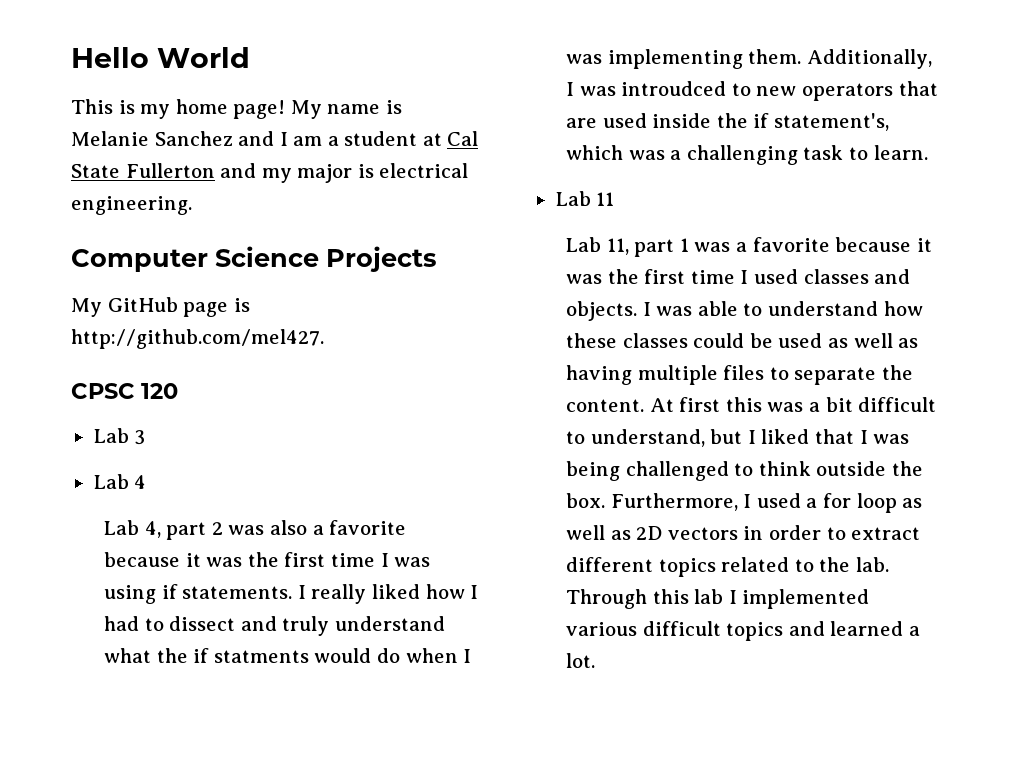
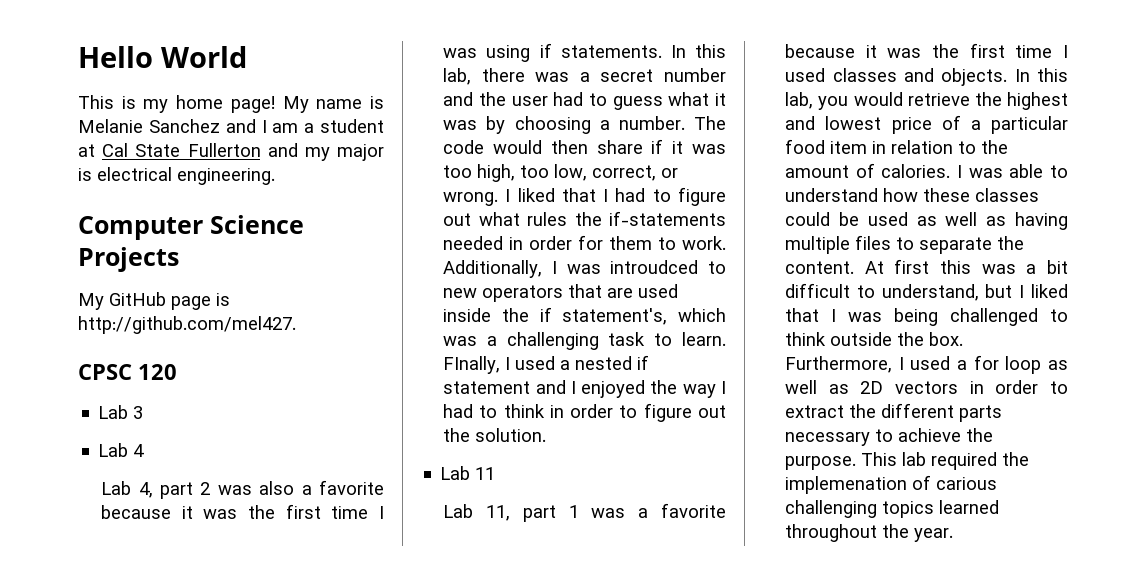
- I really liked how I had to dissect and truly understand what the if statments would do when I was implementing them.
+ In this lab, there was a secret number and the user had to guess what it was by choosing a number. The code would then share if it was too high, too low, correct, or wrong. I liked that I had to figure out what rules the if-statements needed in order for them to work.
+ FInally, I used a nested if statement and I enjoyed the way I had to think in order to figure out the solution.
+ In this lab, you would retrieve the highest and lowest price of a particular food item in relation to the amount of calories.
- Furthermore, I used a for loop as well as 2D vectors in order to extract different topics related to the lab. Through this lab I implemented various difficult topics and learned a lot.
+ Furthermore, I used a for loop as well as 2D vectors in order to extract the different parts necessary to achieve the purpose. This lab required the implemenation of carious challenging topics learned throughout the year.

